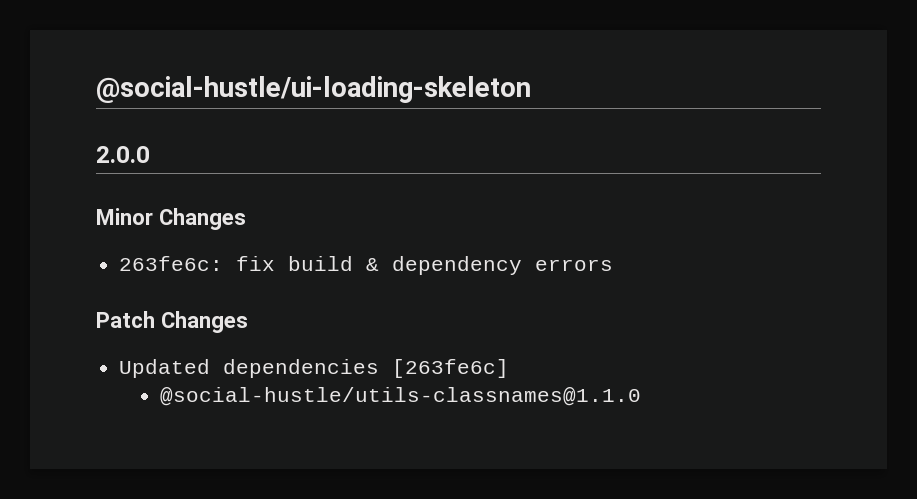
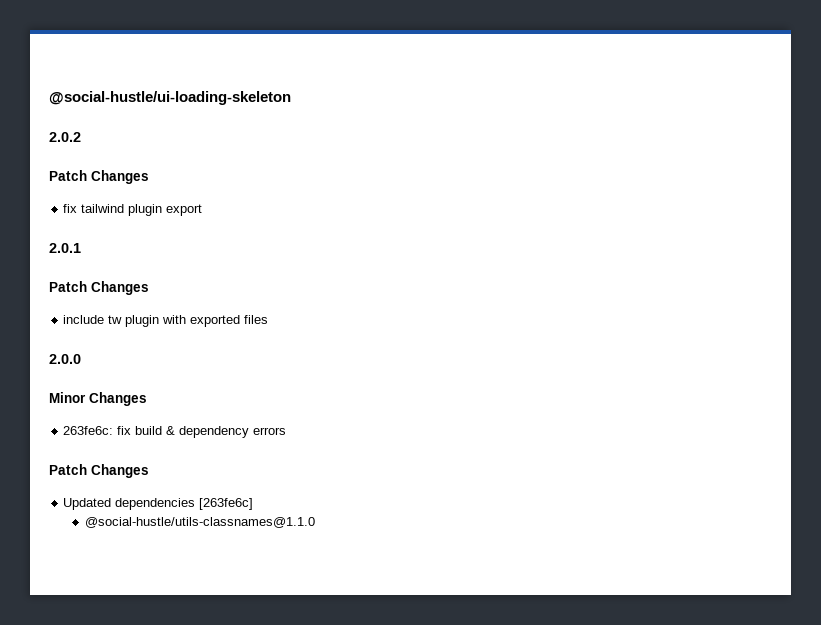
+ 2.0.2
+ Patch Changes
+ fix tailwind plugin export
+ 2.0.1
+ Patch Changes
+ include tw plugin with exported files

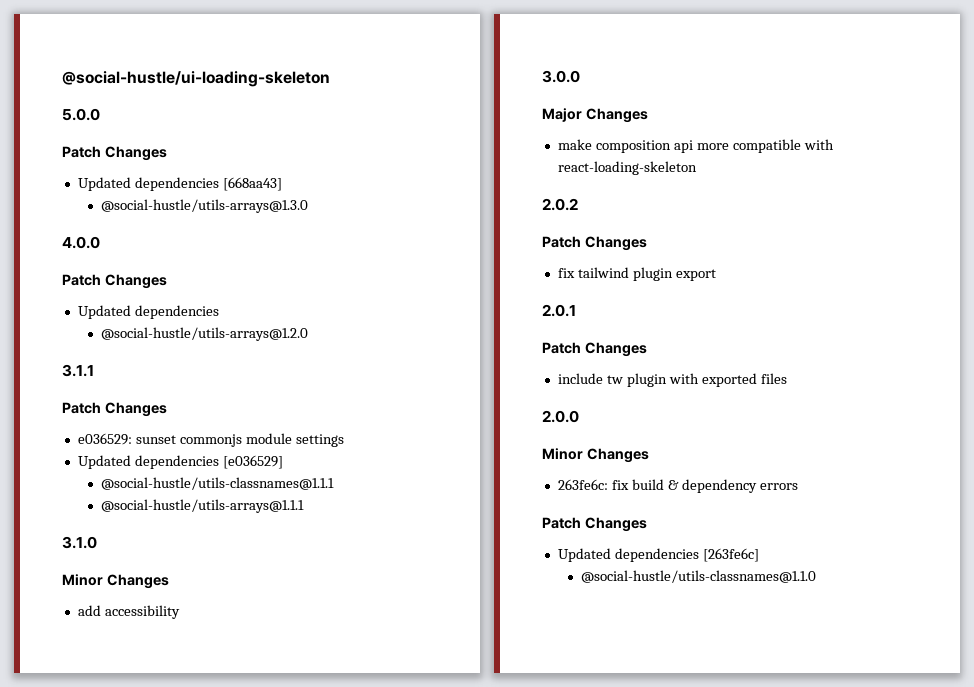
+ 5.0.0
+ Patch Changes
+ Updated dependencies [668aa43]
+ @social-hustle/utils-arrays@1.3.0
+ 4.0.0
+ Patch Changes
+ Updated dependencies
+ @social-hustle/utils-arrays@1.2.0
+ 3.1.1
+ Patch Changes
+ e036529: sunset commonjs module settings
+ Updated dependencies [e036529]
+ @social-hustle/utils-classnames@1.1.1
+ @social-hustle/utils-arrays@1.1.1
+ 3.1.0
+ Minor Changes
+ add accessibility
+ 3.0.0
+ Major Changes
+ make composition api more compatible with react-loading-skeleton

